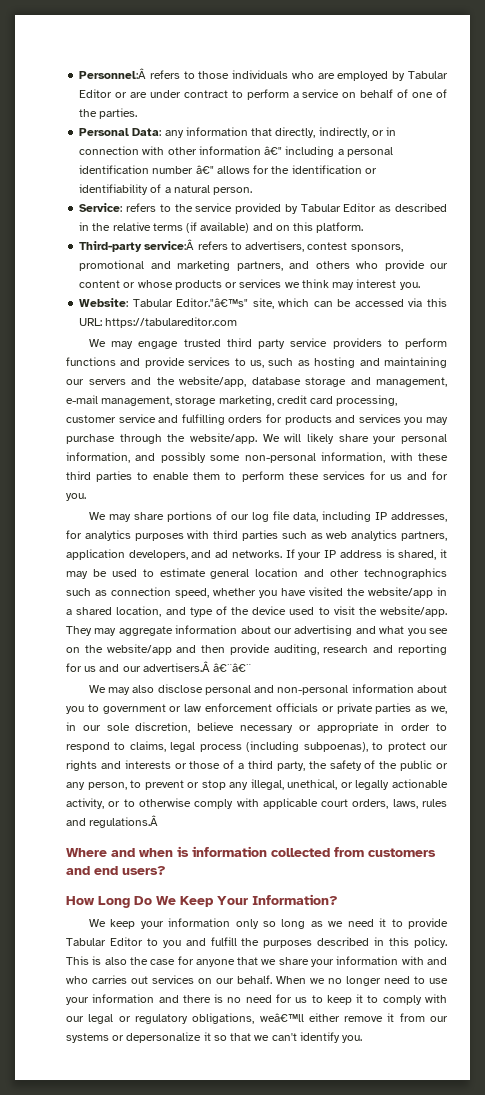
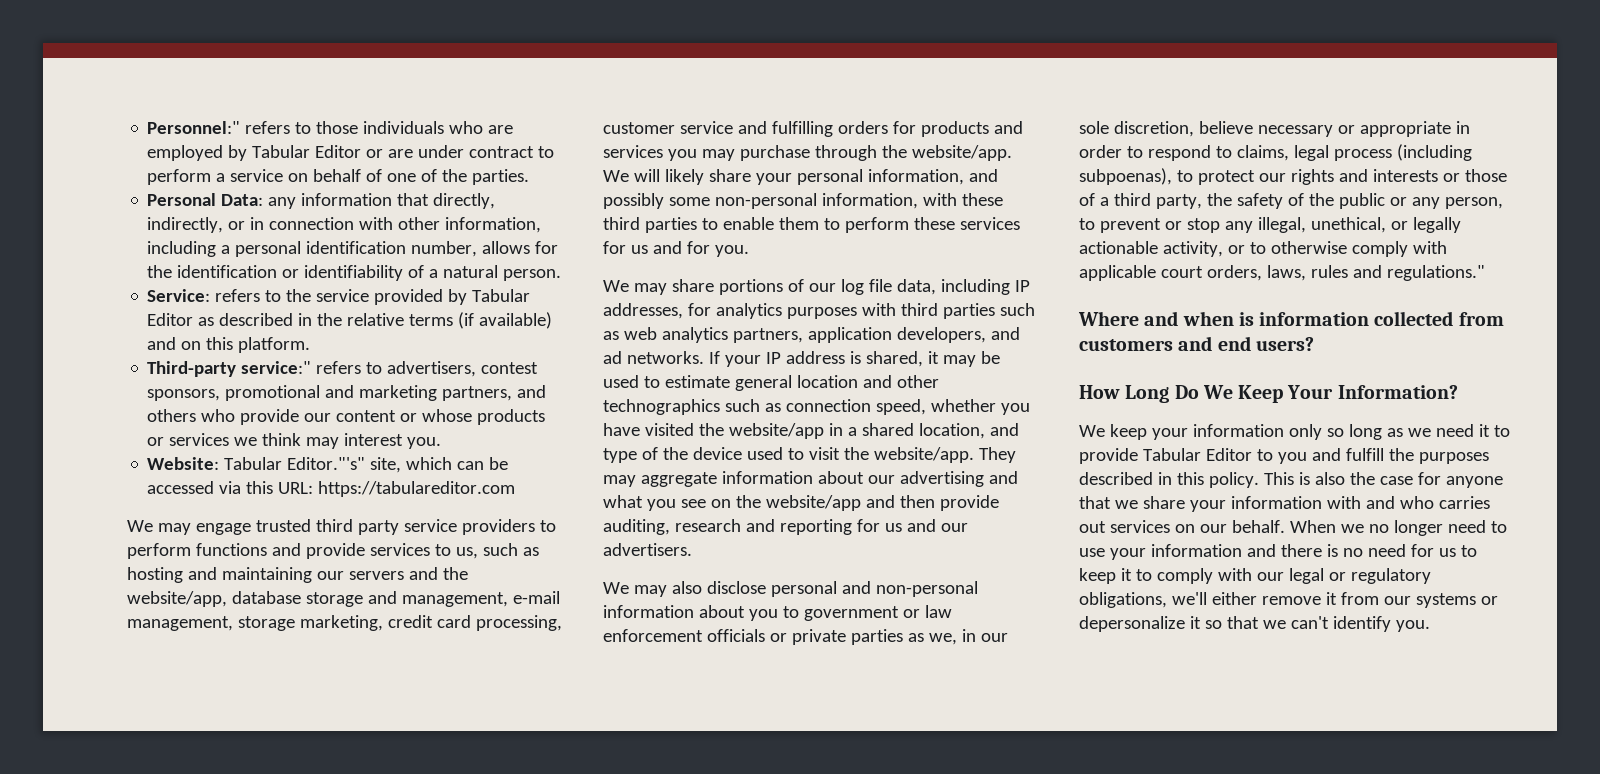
- Personnel:Â refers to those individuals who are employed by Tabular Editor or are under contract to perform a service on behalf of one of the parties.
+ Personnel:" refers to those individuals who are employed by Tabular Editor or are under contract to perform a service on behalf of one of the parties.
- Personal Data: any information that directly, indirectly, or in connection with other information â€" including a personal identification number â€" allows for the identification or identifiability of a natural person.
+ Personal Data: any information that directly, indirectly, or in connection with other information, including a personal identification number, allows for the identification or identifiability of a natural person.
- Third-party service:Â refers to advertisers, contest sponsors, promotional and marketing partners, and others who provide our content or whose products or services we think may interest you.
+ Third-party service:" refers to advertisers, contest sponsors, promotional and marketing partners, and others who provide our content or whose products or services we think may interest you.
- Website: Tabular Editor."â€™s" site, which can be accessed via this URL: https://tabulareditor.com
+ Website: Tabular Editor."'s" site, which can be accessed via this URL: https://tabulareditor.com
- They may aggregate information about our advertising and what you see on the website/app and then provide auditing, research and reporting for us and our advertisers.Â â€¨â€¨
+ They may aggregate information about our advertising and what you see on the website/app and then provide auditing, research and reporting for us and our advertisers.
- We may also disclose personal and non-personal information about you to government or law enforcement officials or private parties as we, in our sole discretion, believe necessary or appropriate in order to respond to claims, legal process (including subpoenas), to protect our rights and interests or those of a third party, the safety of the public or any person, to prevent or stop any illegal, unethical, or legally actionable activity, or to otherwise comply with applicable court orders, laws, rules and regulations.Â
+ We may also disclose personal and non-personal information about you to government or law enforcement officials or private parties as we, in our sole discretion, believe necessary or appropriate in order to respond to claims, legal process (including subpoenas), to protect our rights and interests or those of a third party, the safety of the public or any person, to prevent or stop any illegal, unethical, or legally actionable activity, or to otherwise comply with applicable court orders, laws, rules and regulations."
- When we no longer need to use your information and there is no need for us to keep it to comply with our legal or regulatory obligations, weâ€™ll either remove it from our systems or depersonalize it so that we can't identify you.
+ When we no longer need to use your information and there is no need for us to keep it to comply with our legal or regulatory obligations, we'll either remove it from our systems or depersonalize it so that we can't identify you.

